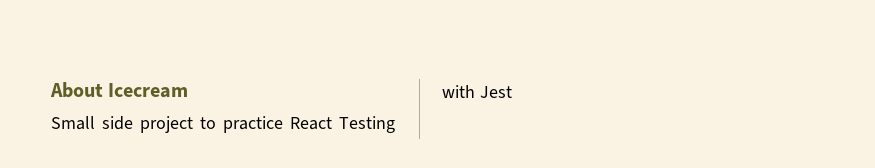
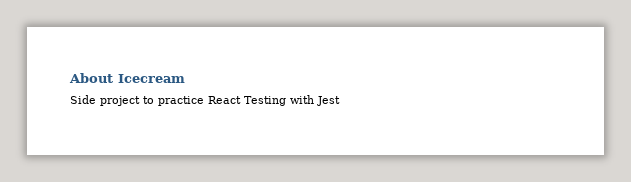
- Small side project to practice React Testing with Jest
+ Side project to practice React Testing with Jest

